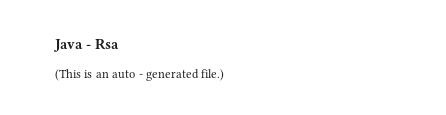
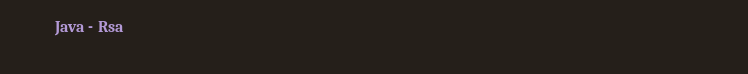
- (This is an auto - generated file.)

